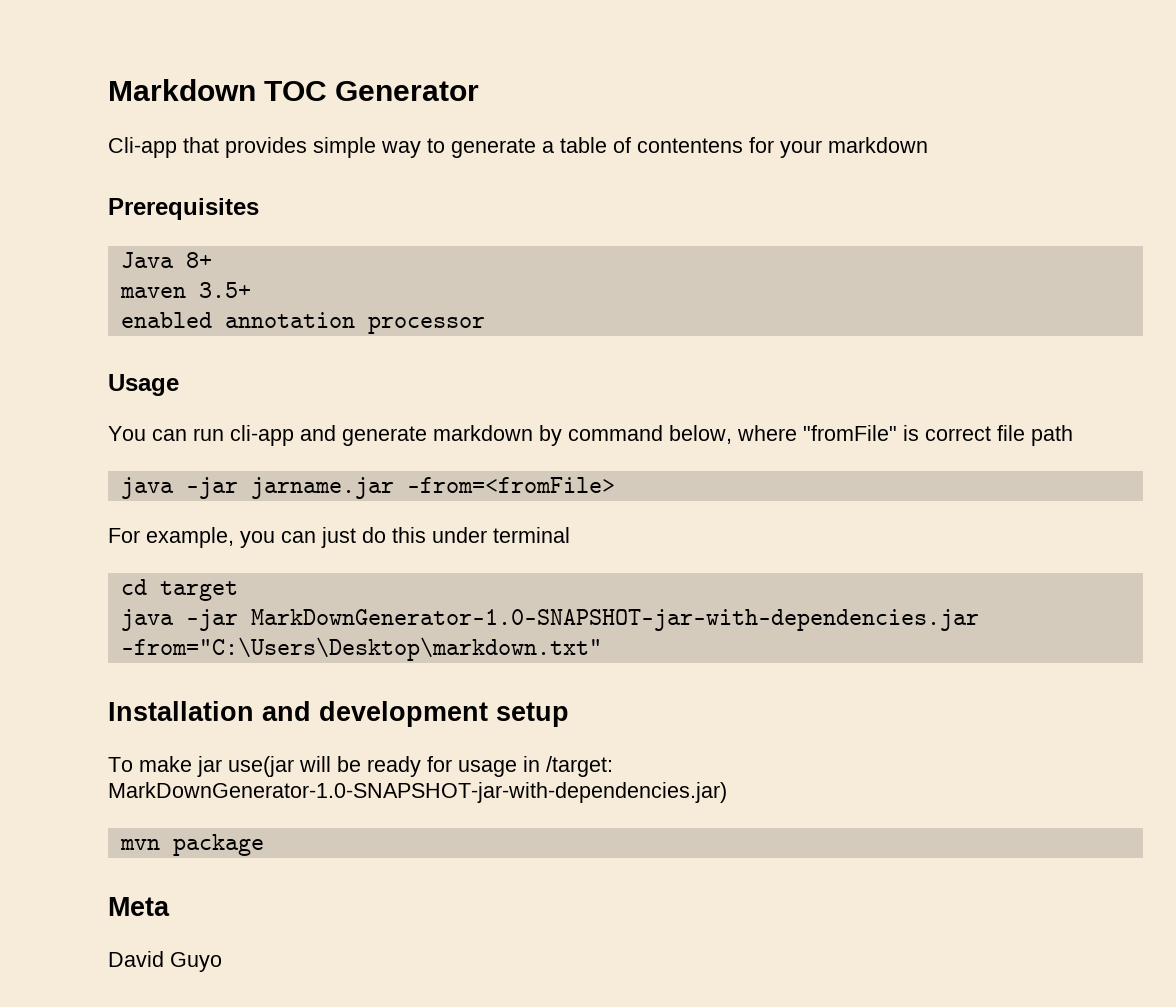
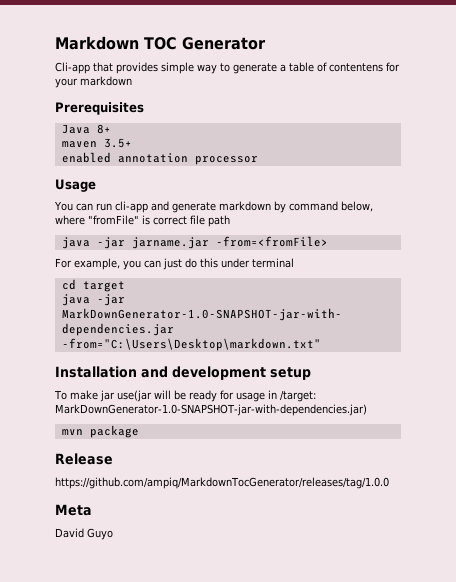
+ Release
+ https://github.com/ampiq/MarkdownTocGenerator/releases/tag/1.0.0

